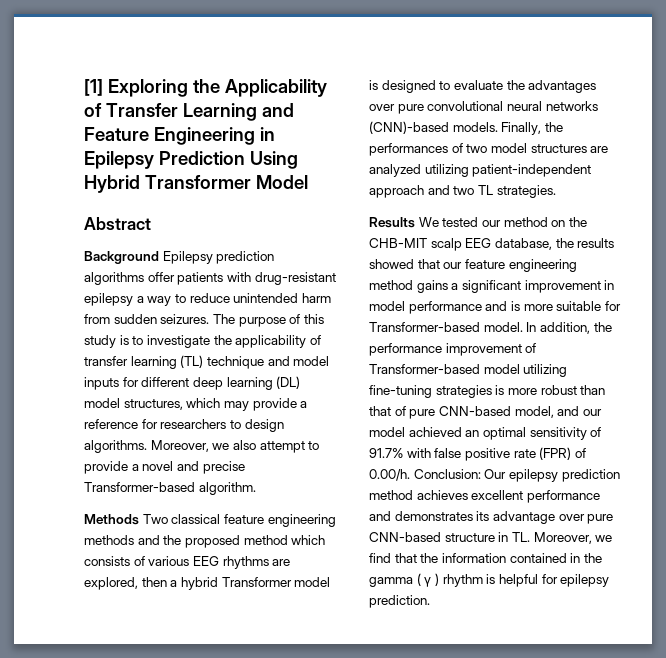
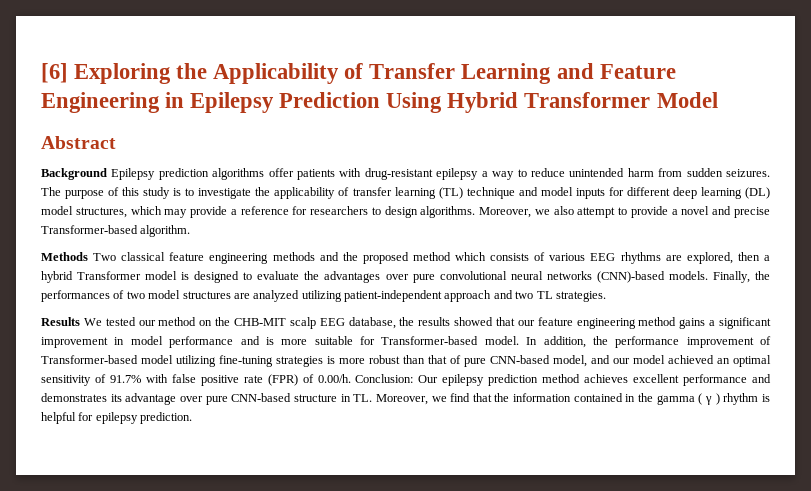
- [1] Exploring the Applicability of Transfer Learning and Feature Engineering in Epilepsy Prediction Using Hybrid Transformer Model
+ [6] Exploring the Applicability of Transfer Learning and Feature Engineering in Epilepsy Prediction Using Hybrid Transformer Model

